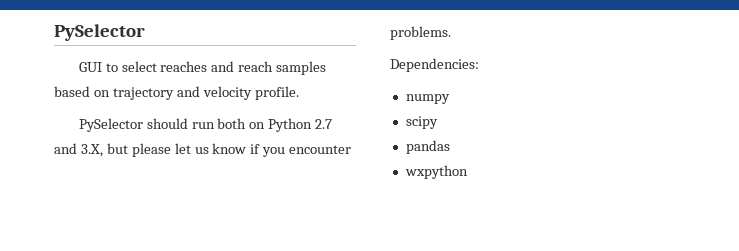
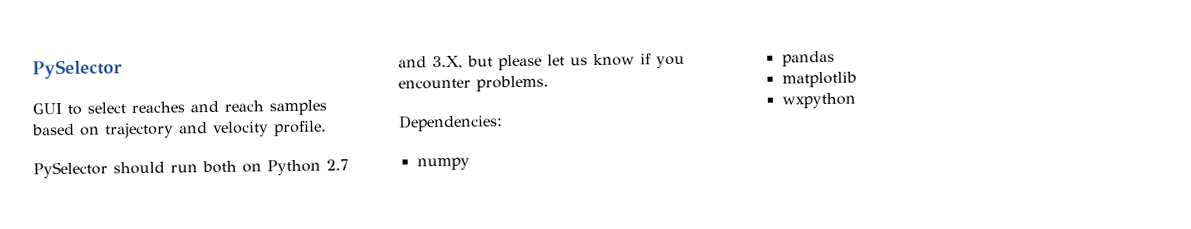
- scipy
+ matplotlib

